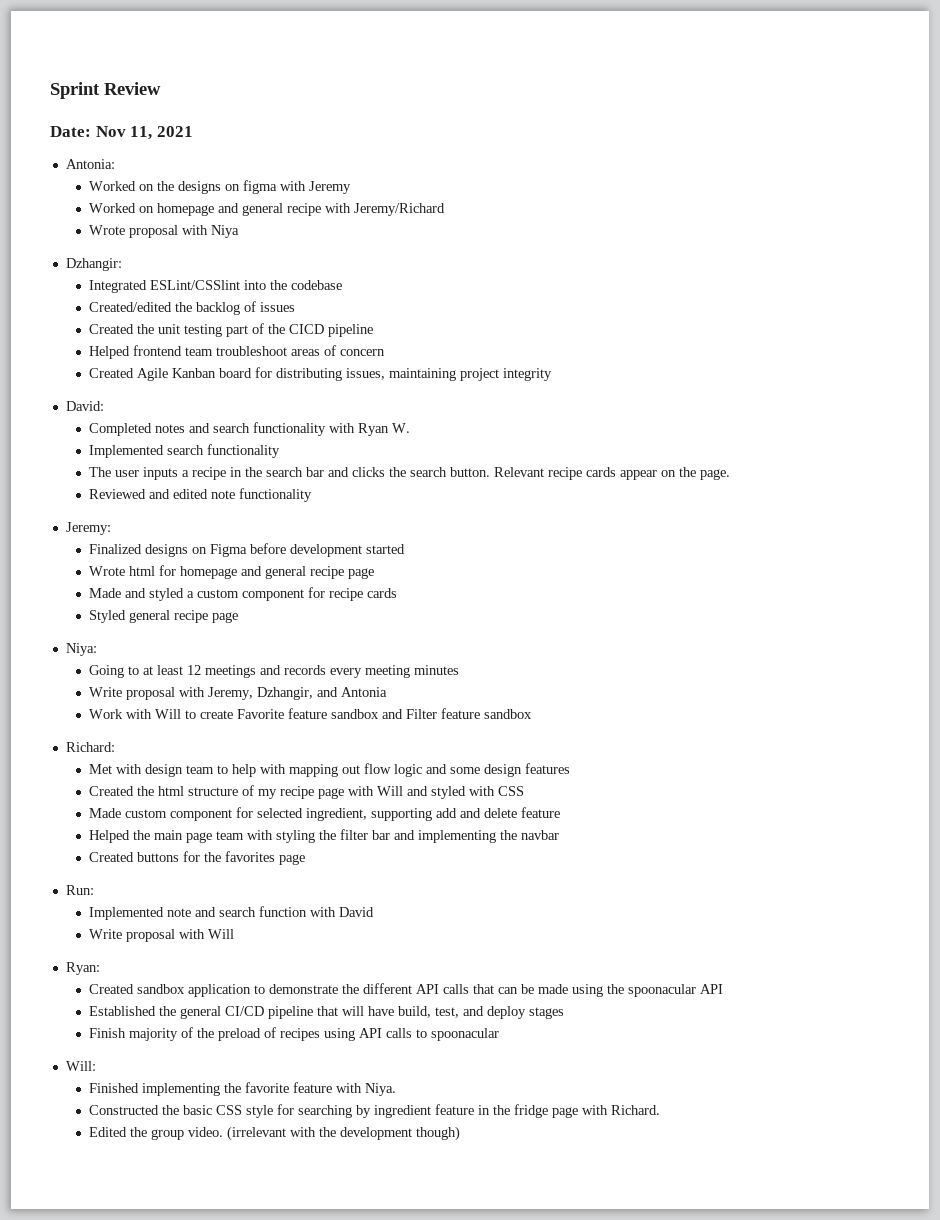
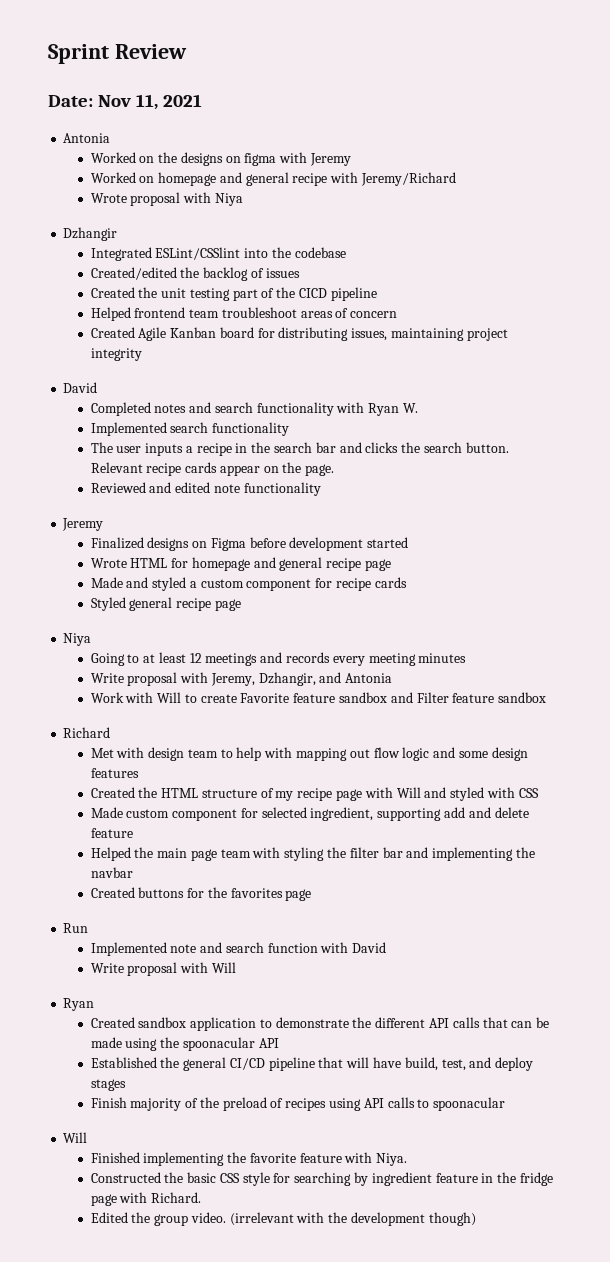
  Date: Nov 11, 2021
- Antonia:
+ Antonia
- Dzhangir:
+ Dzhangir
  Created Agile Kanban board for distributing issues, maintaining project integrity
- David:
+ David
  Reviewed and edited note functionality
- Jeremy:
+ Jeremy
- Wrote html for homepage and general recipe page
+ Wrote HTML for homepage and general recipe page
  Styled general recipe page
- Niya:
+ Niya
- Richard:
+ Richard
- Created the html structure of my recipe page with Will and styled with CSS
+ Created the HTML structure of my recipe page with Will and styled with CSS
- Run:
+ Run
  Write proposal with Will
- Ryan:
+ Ryan
  Finish majority of the preload of recipes using API calls to spoonacular
- Will:
+ Will

